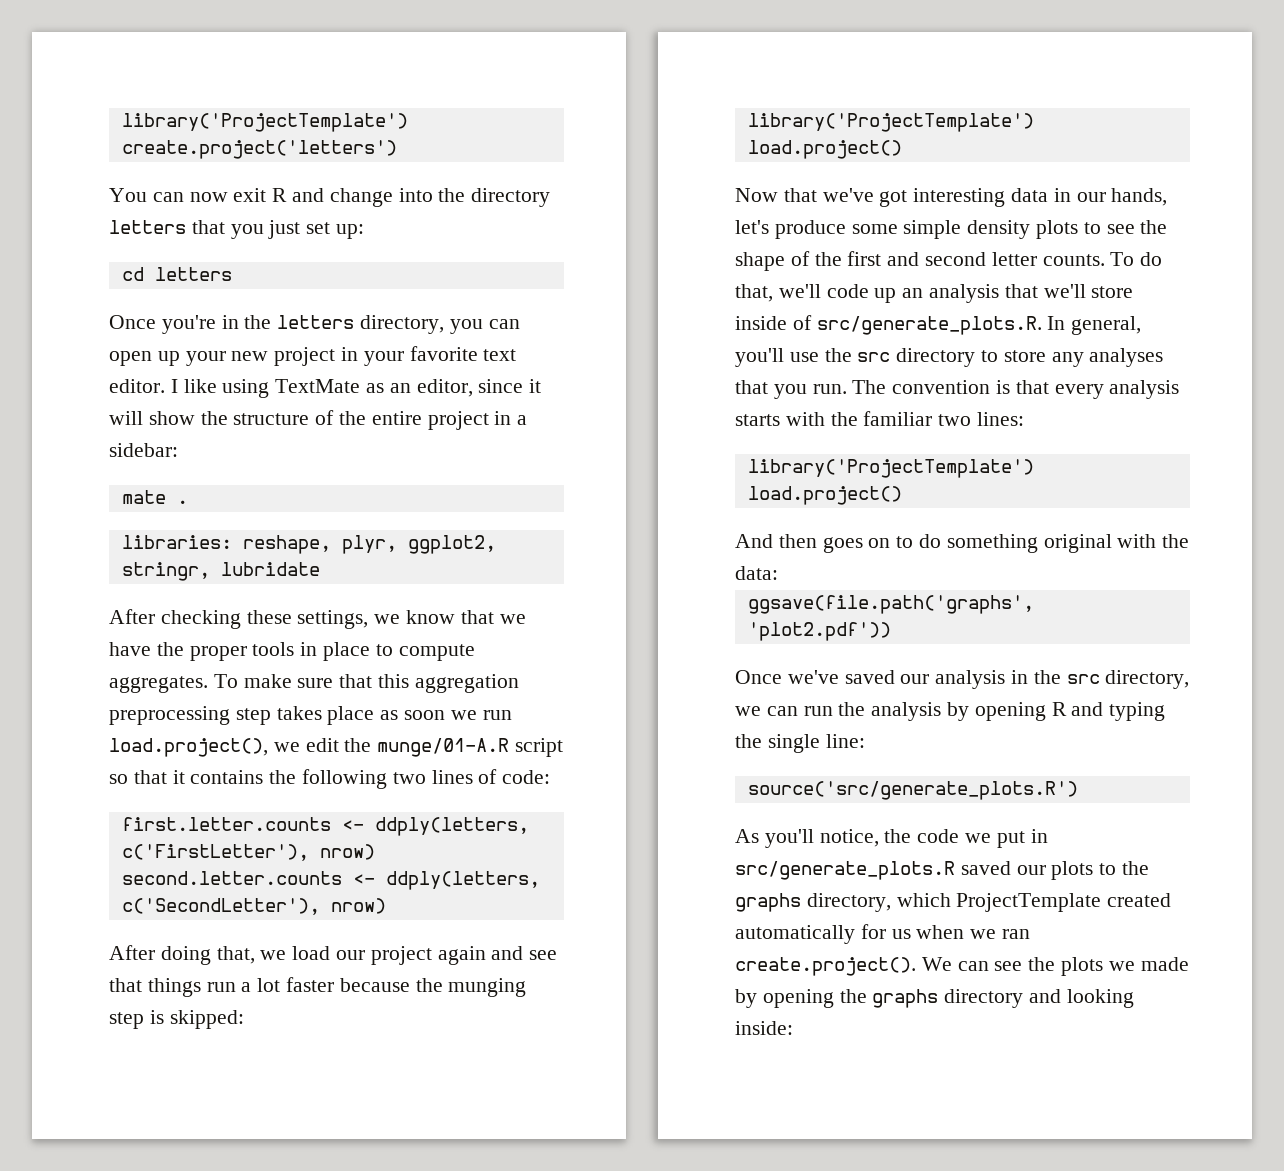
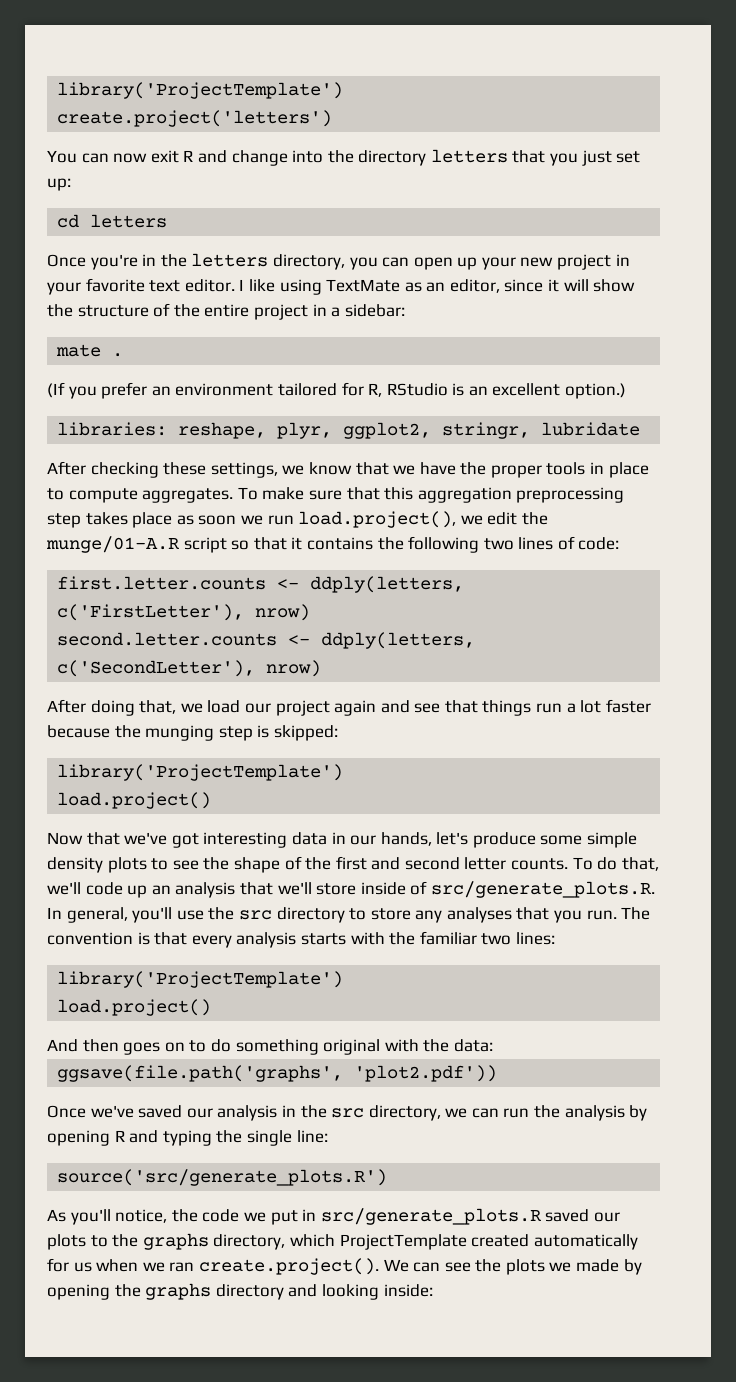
+ (If you prefer an environment tailored for R, RStudio is an excellent option.)

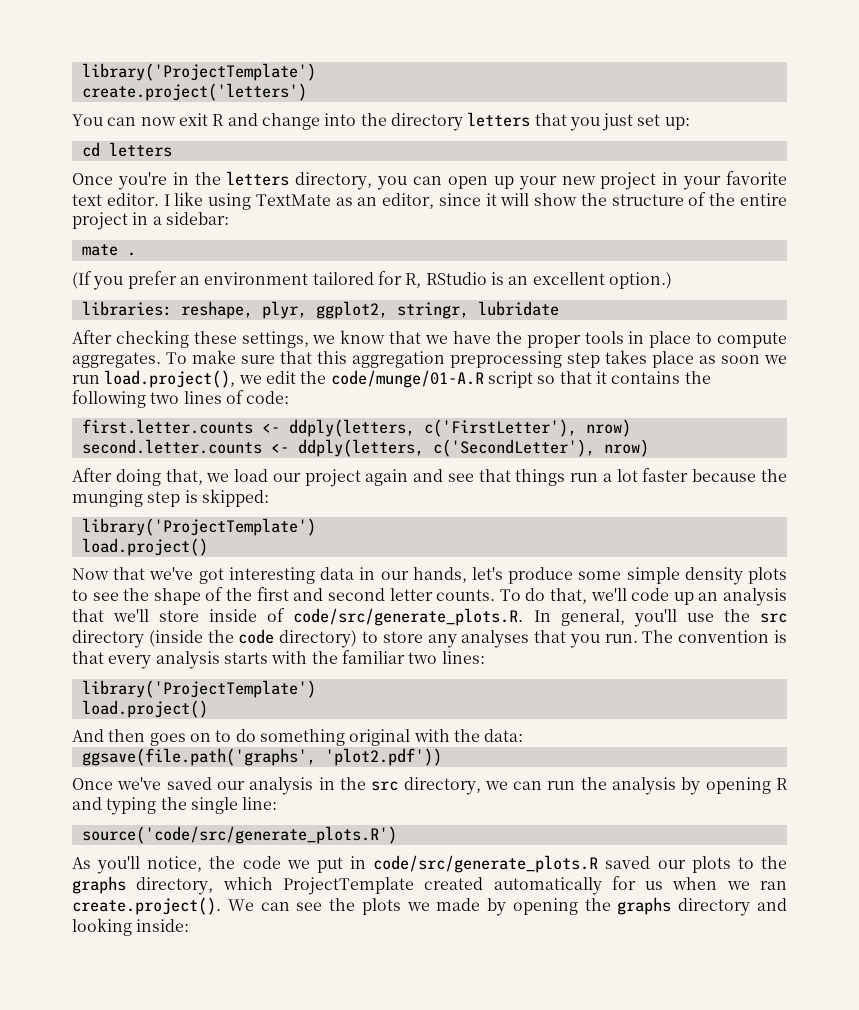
- To make sure that this aggregation preprocessing step takes place as soon we run load.project(), we edit the munge/01-A.R script so that it contains the following two lines of code:
+ To make sure that this aggregation preprocessing step takes place as soon we run load.project(), we edit the code/munge/01-A.R script so that it contains the following two lines of code:
- To do that, we'll code up an analysis that we'll store inside of src/generate_plots.R. In general, you'll use the src directory to store any analyses that you run.
+ To do that, we'll code up an analysis that we'll store inside of code/src/generate_plots.R. In general, you'll use the src directory (inside the code directory) to store any analyses that you run.
- source('src/generate_plots.R')
+ source('code/src/generate_plots.R')
- As you'll notice, the code we put in src/generate_plots.R saved our plots to the graphs directory, which ProjectTemplate created automatically for us when we ran create.project(). We can see the plots we made by opening the graphs directory and looking inside:
+ As you'll notice, the code we put in code/src/generate_plots.R saved our plots to the graphs directory, which ProjectTemplate created automatically for us when we ran create.project(). We can see the plots we made by opening the graphs directory and looking inside:

